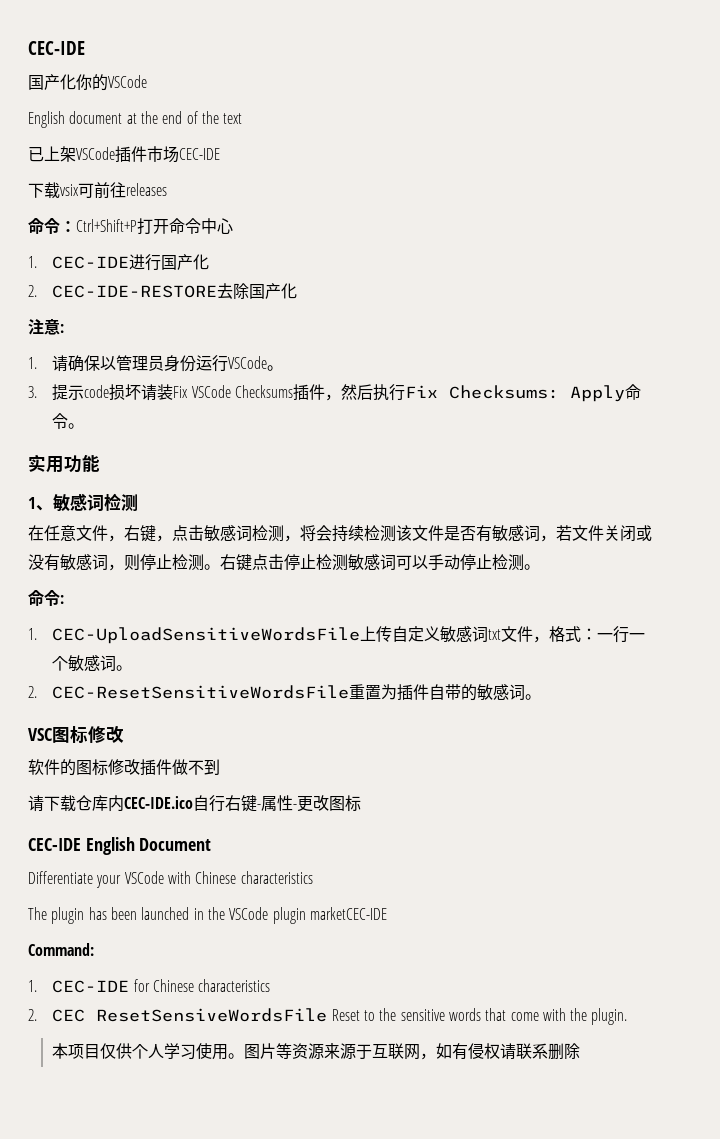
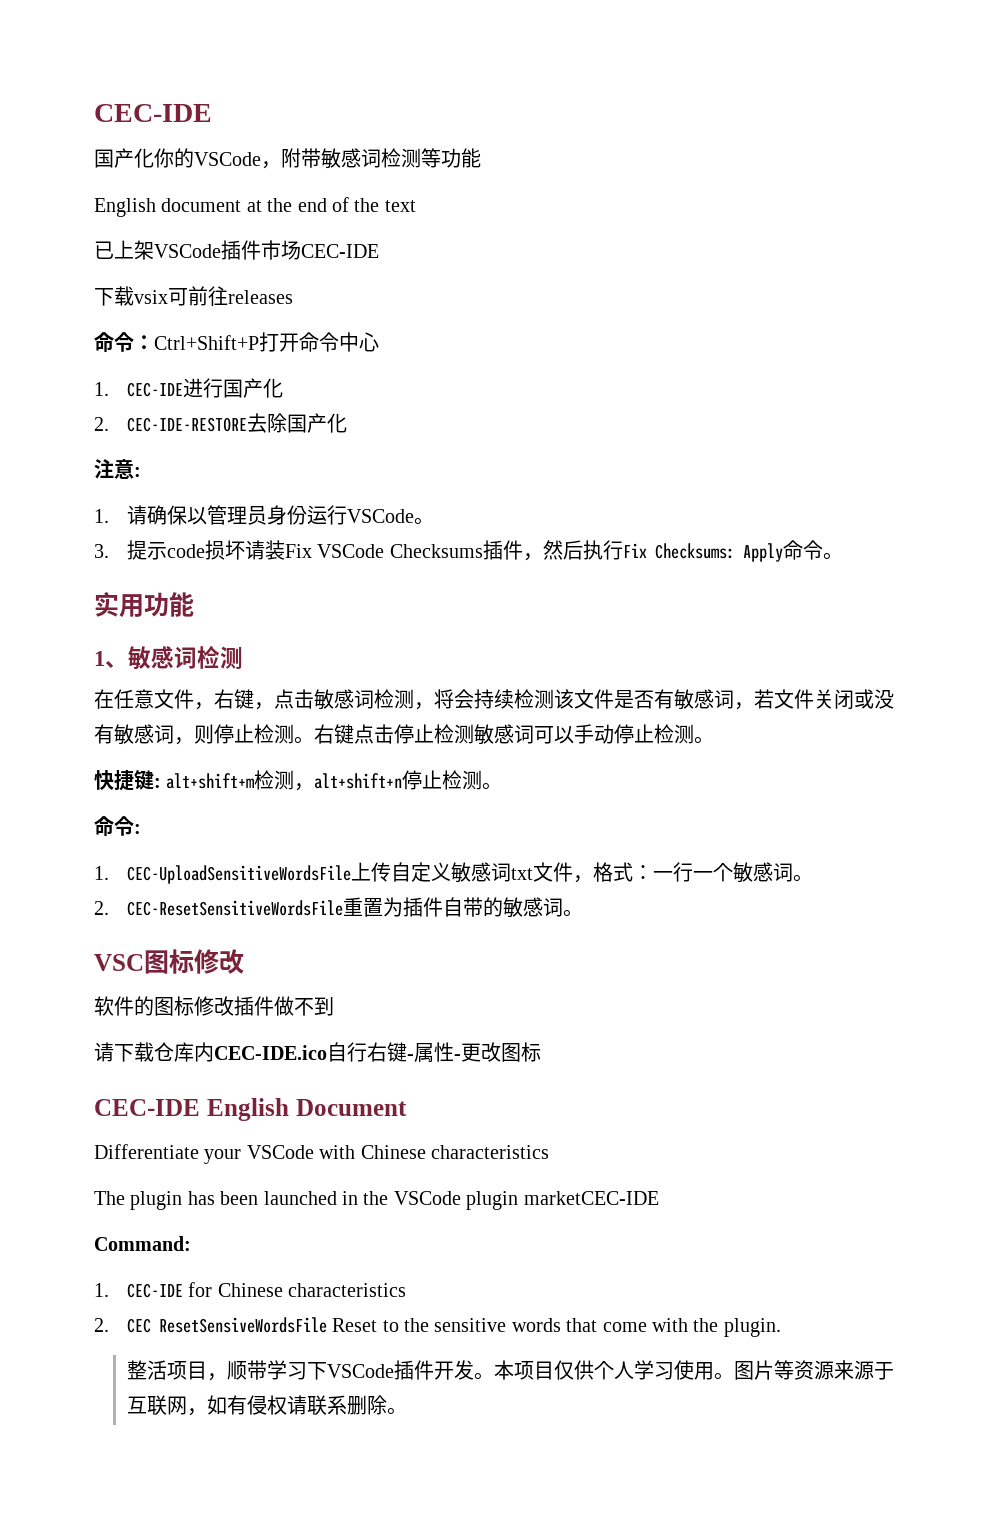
- 国产化你的VSCode
+ 国产化你的VSCode，附带敏感词检测等功能
+ 快捷键: alt+shift+m检测，alt+shift+n停止检测。
+ 整活项目，顺带学习下VSCode插件开发。
- 图片等资源来源于互联网，如有侵权请联系删除
+ 图片等资源来源于互联网，如有侵权请联系删除。

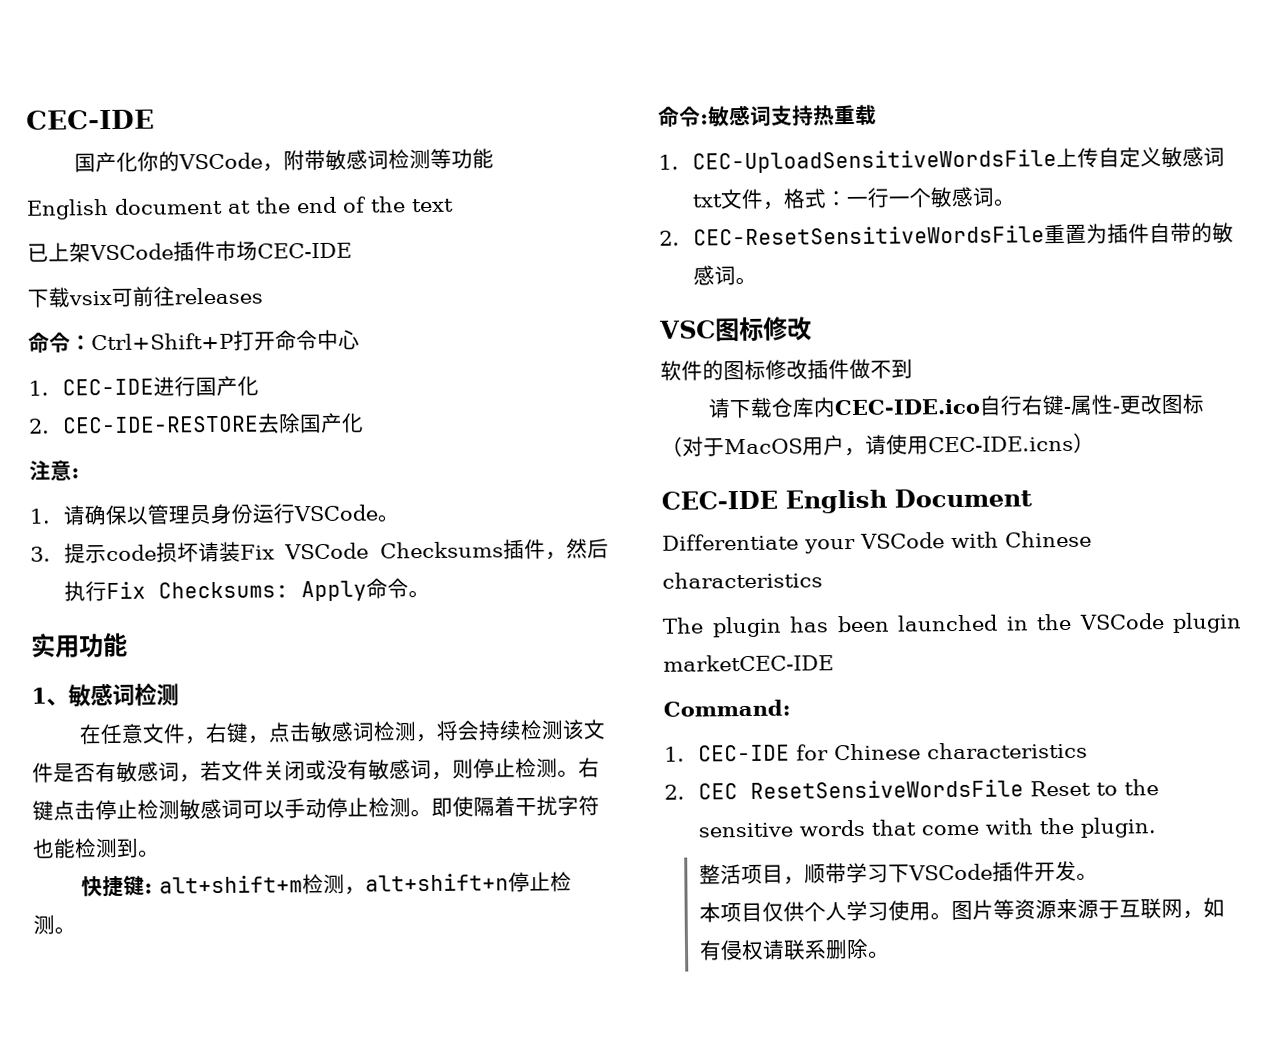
+ 即使隔着干扰字符也能检测到。
  快捷键: alt+shift+m检测，alt+shift+n停止检测。
- 命令:
+ 命令:敏感词支持热重载
- 请下载仓库内CEC-IDE.ico自行右键-属性-更改图标
+ 请下载仓库内CEC-IDE.ico自行右键-属性-更改图标（对于MacOS用户，请使用CEC-IDE.icns）
- 整活项目，顺带学习下VSCode插件开发。本项目仅供个人学习使用。
+ 整活项目，顺带学习下VSCode插件开发。
+ 本项目仅供个人学习使用。

